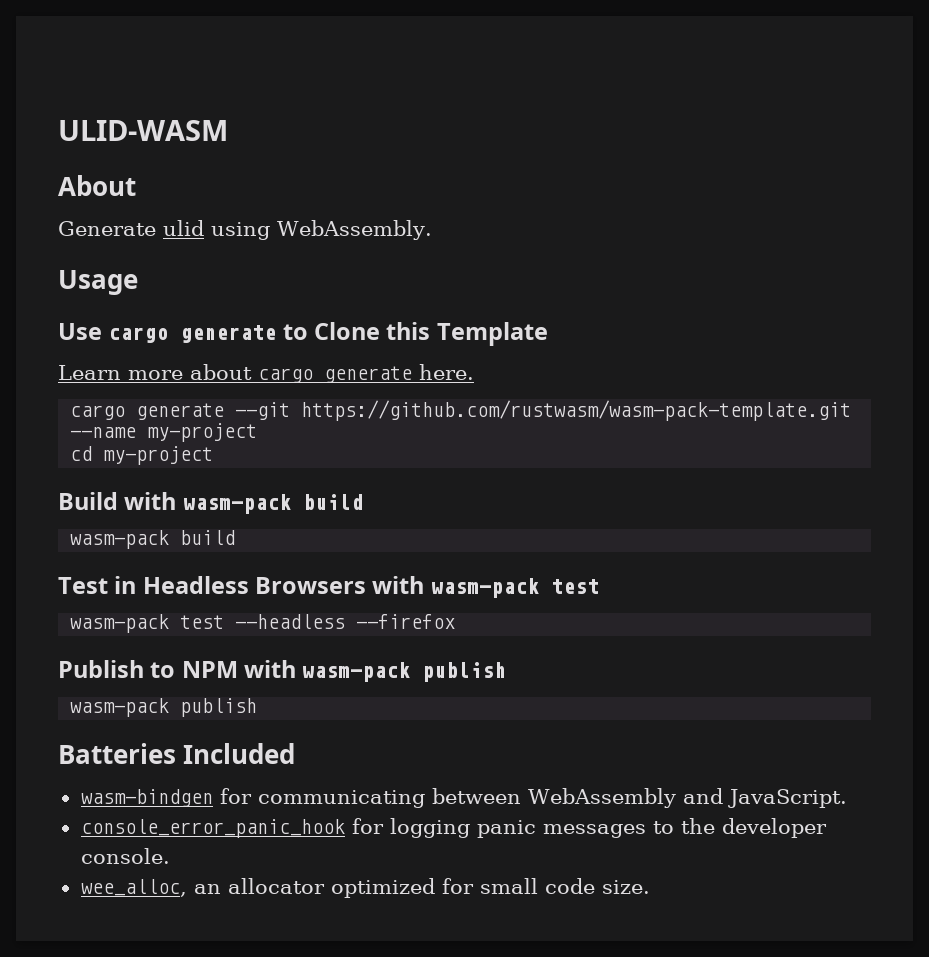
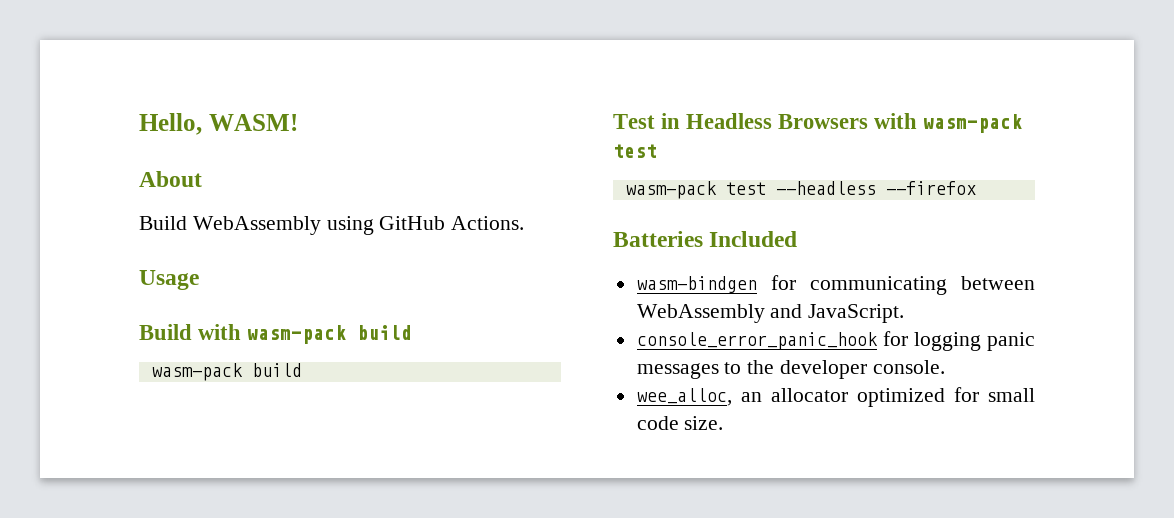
- ULID-WASM
+ Hello, WASM!
- Generate ulid using WebAssembly.
+ Build WebAssembly using GitHub Actions.
  Usage
- Use cargo generate to Clone this Template
- Learn more about cargo generate here.
- cargo generate --git https://github.com/rustwasm/wasm-pack-template.git --name my-project
- cd my-project
- Publish to NPM with wasm-pack publish
- wasm-pack publish

